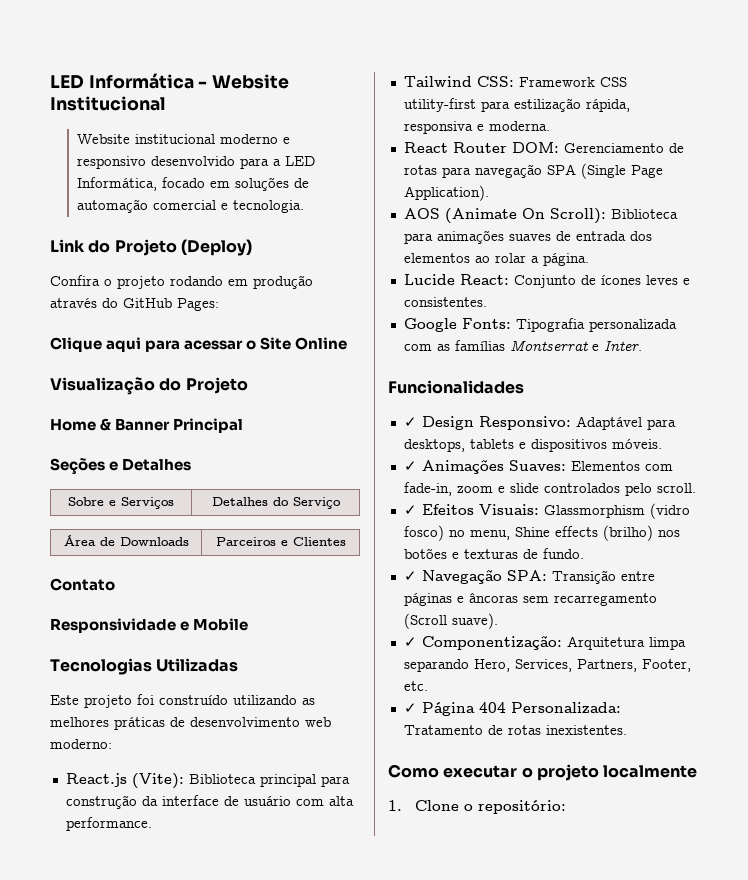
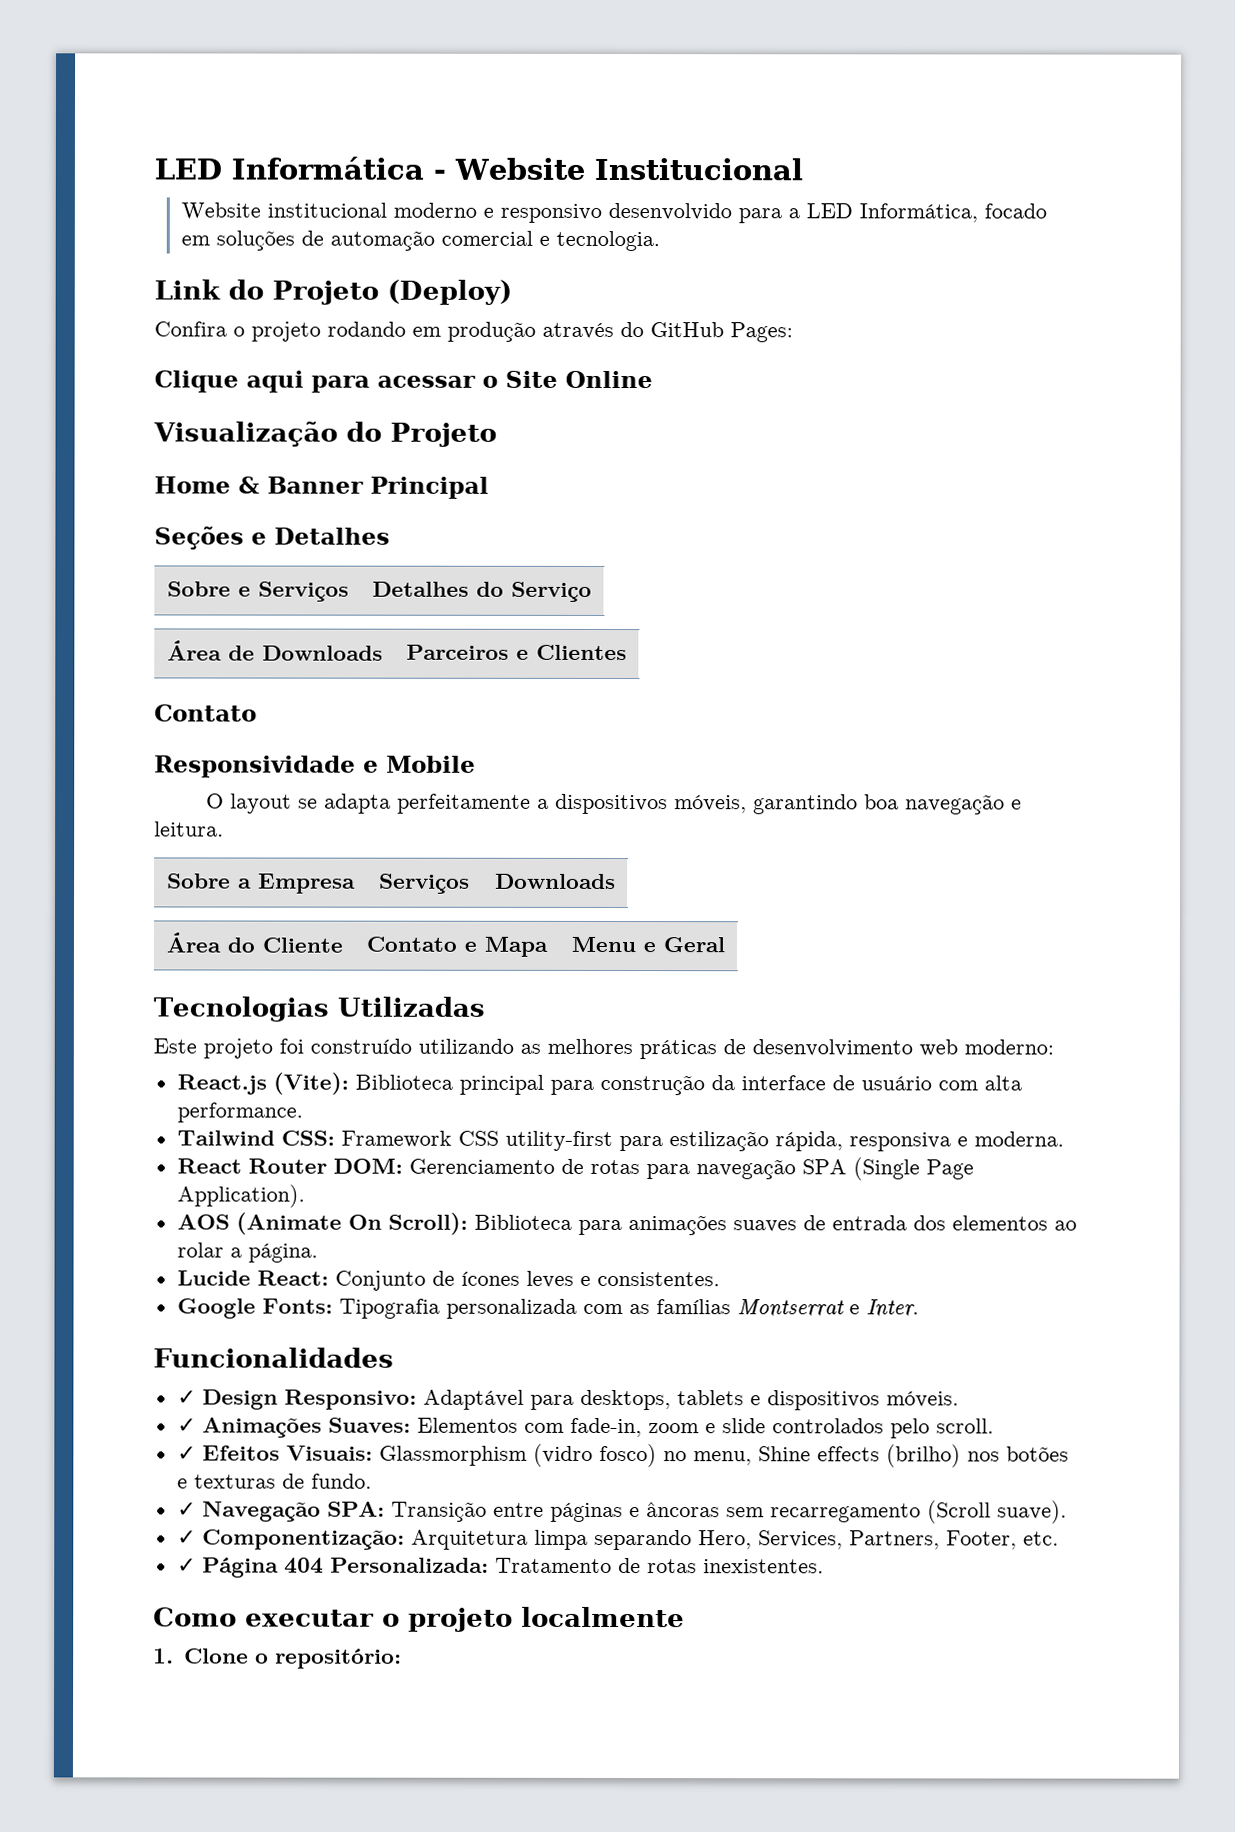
+ O layout se adapta perfeitamente a dispositivos móveis, garantindo boa navegação e leitura.
+ Sobre a Empresa | Serviços | Downloads
+ Área do Cliente | Contato e Mapa | Menu e Geral

